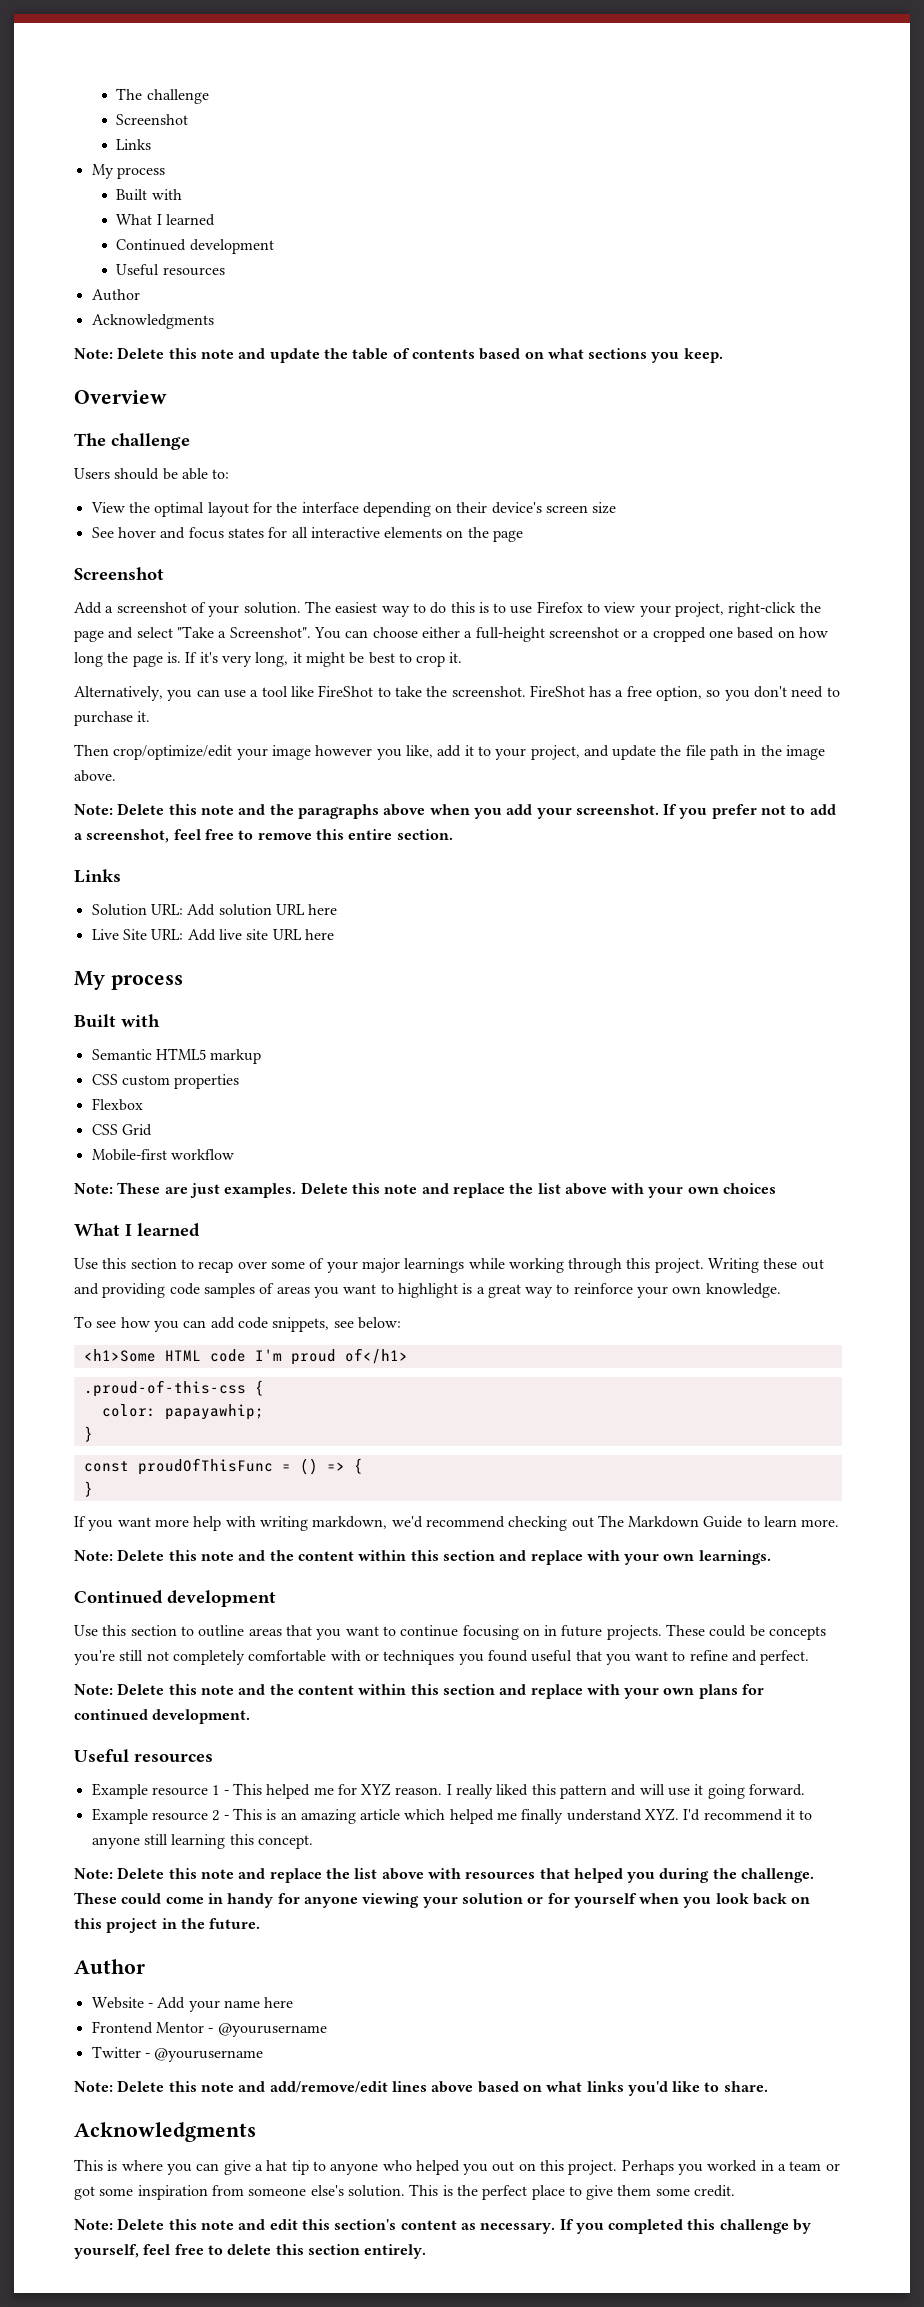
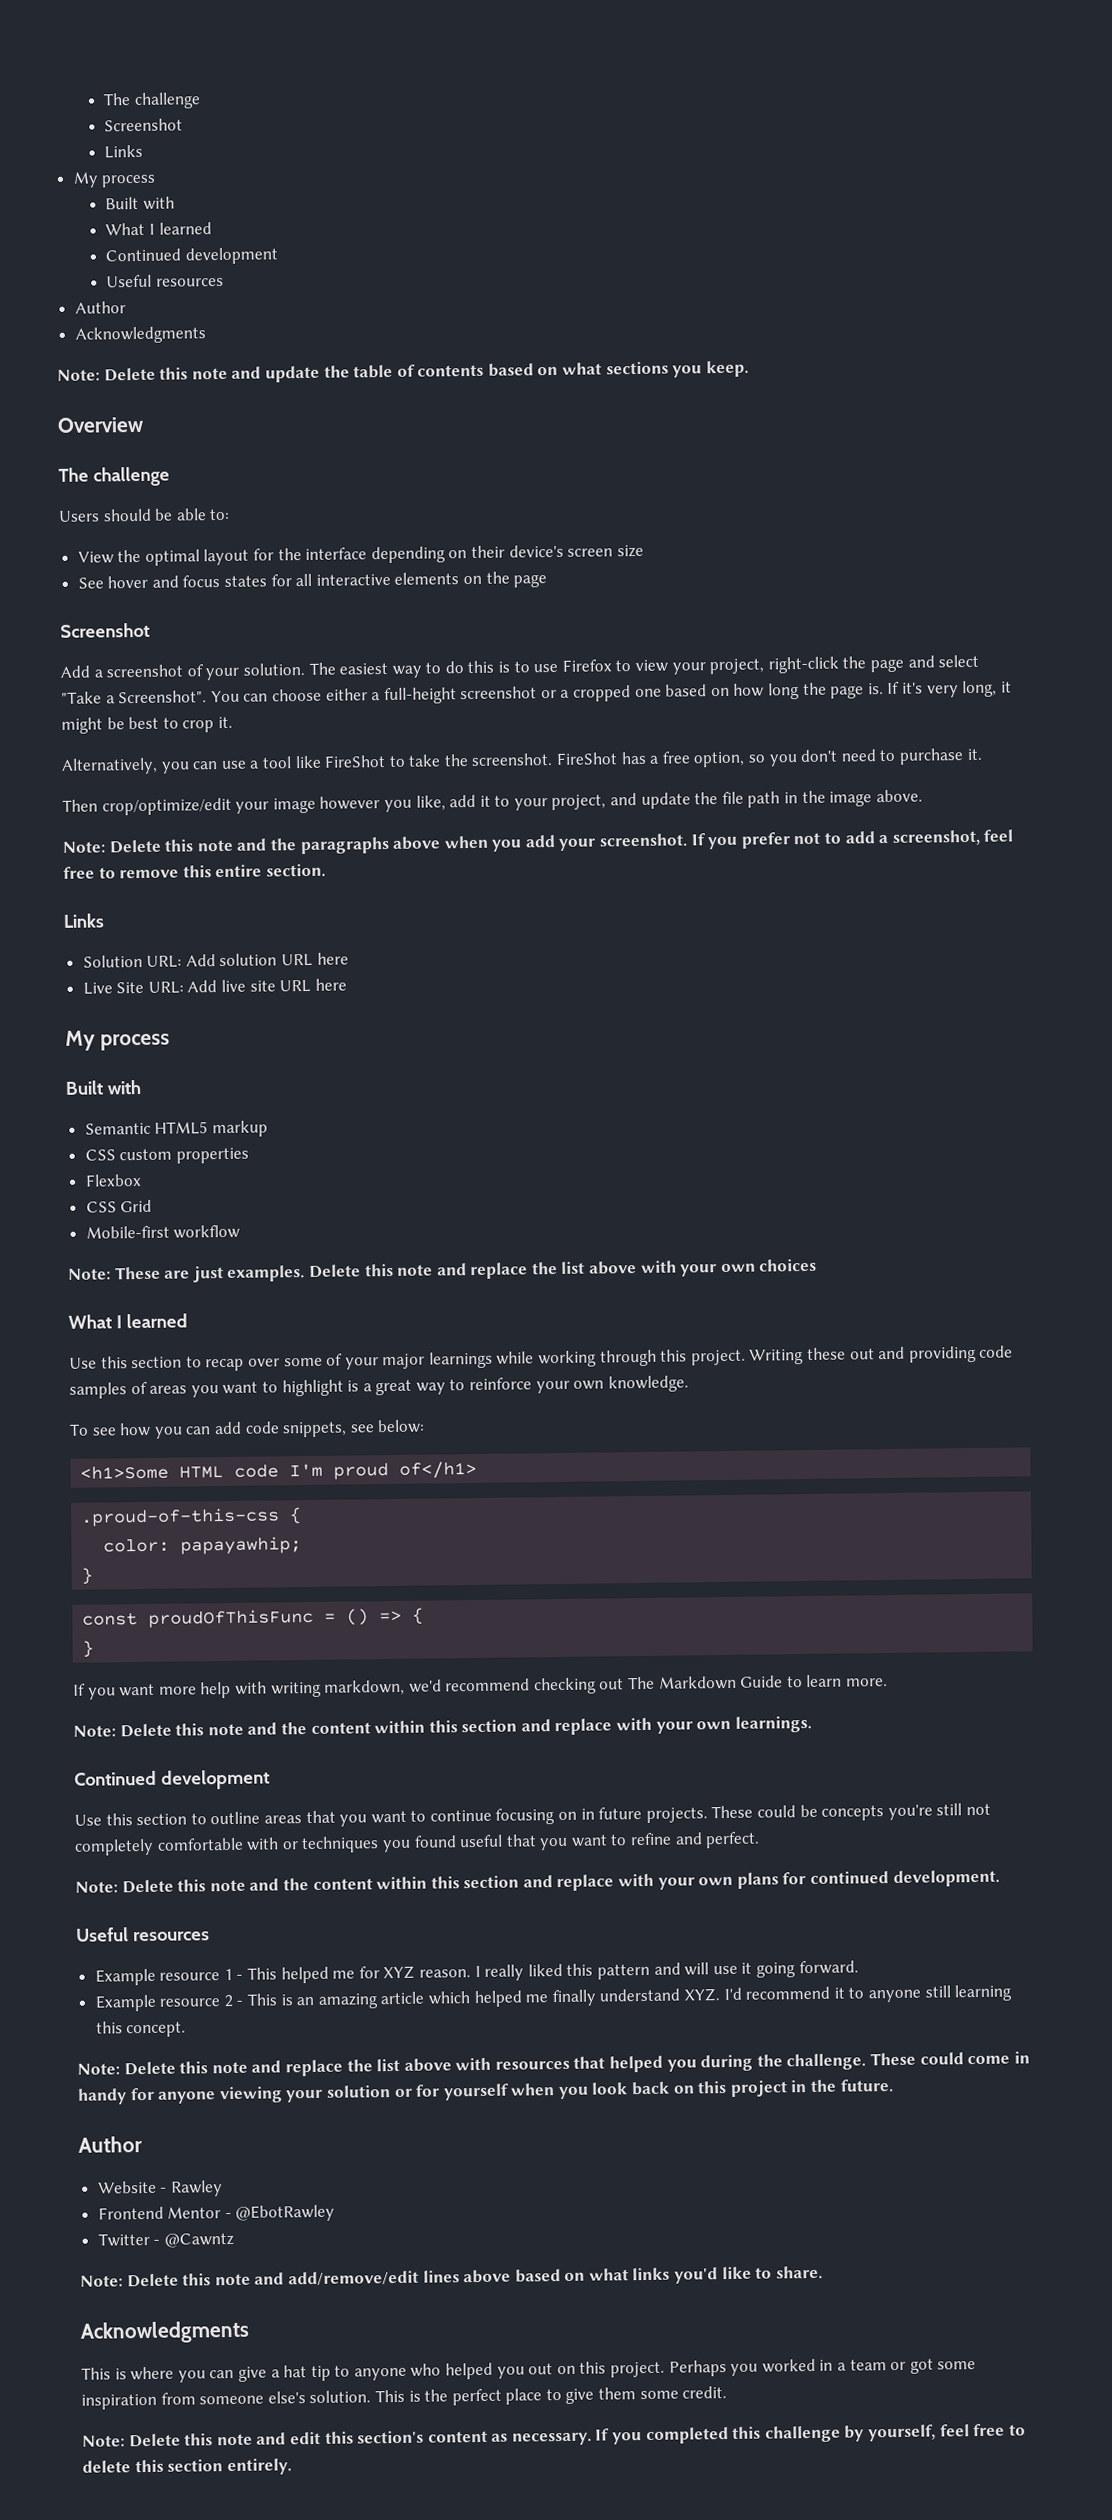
- Website - Add your name here
+ Website - Rawley
- Frontend Mentor - @yourusername
+ Frontend Mentor - @EbotRawley
- Twitter - @yourusername
+ Twitter - @Cawntz

